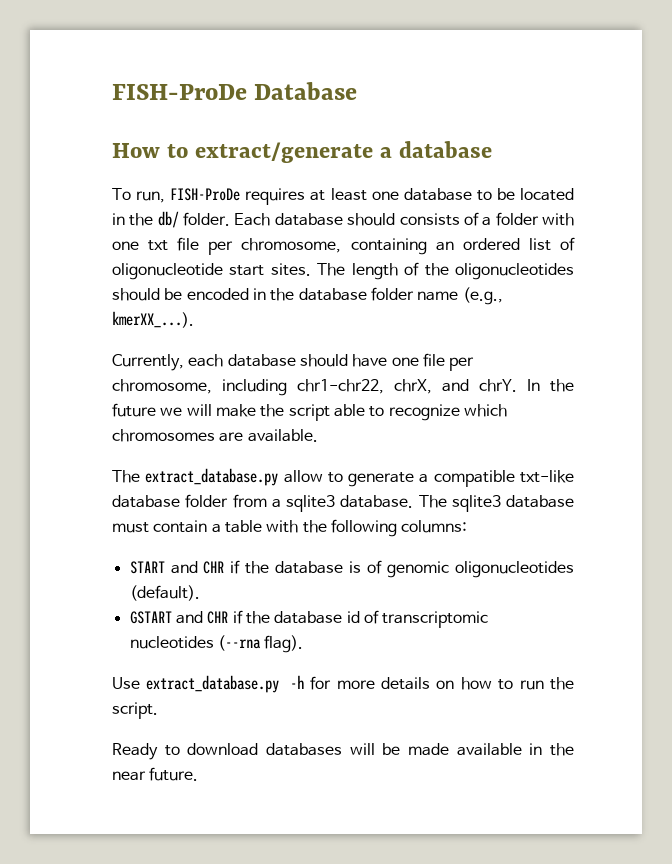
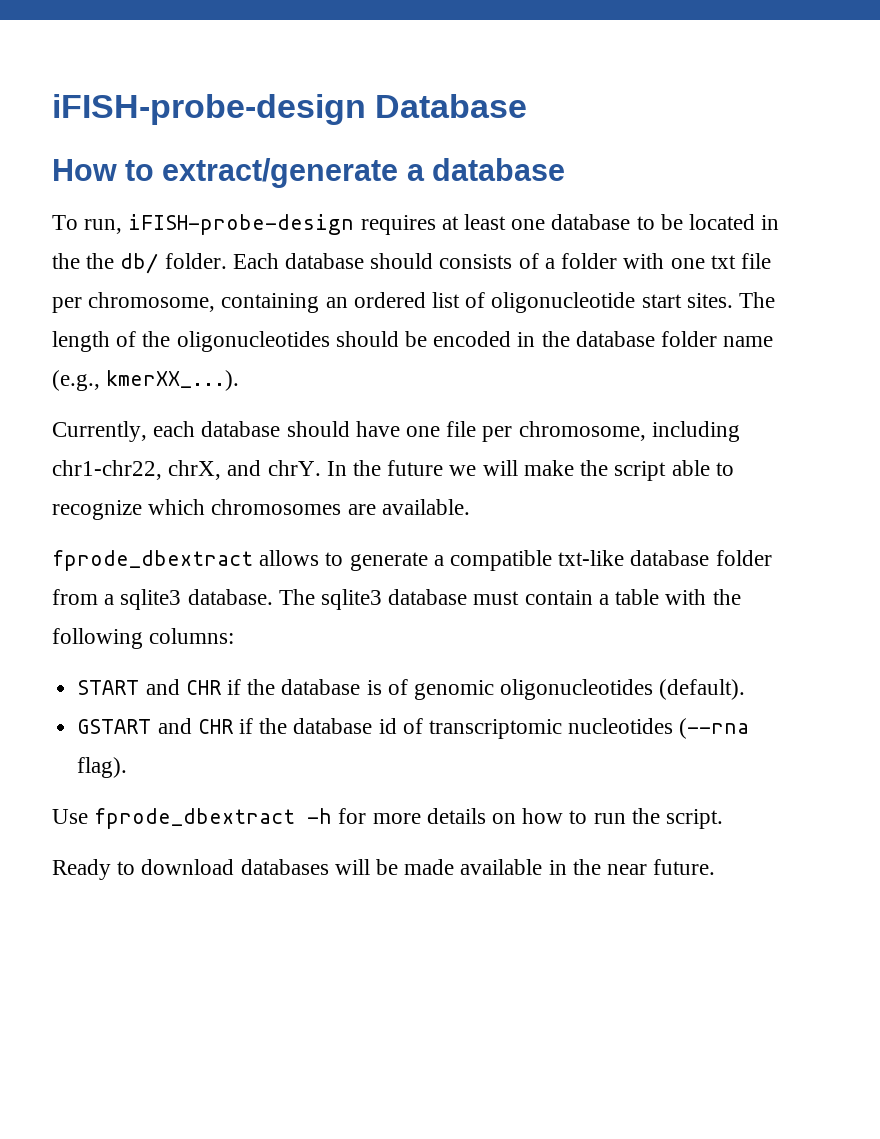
- FISH-ProDe Database
+ iFISH-probe-design Database
- To run, FISH-ProDe requires at least one database to be located in the db/ folder.
+ To run, iFISH-probe-design requires at least one database to be located in the the db/ folder.
- The extract_database.py allow to generate a compatible txt-like database folder from a sqlite3 database.
+ fprode_dbextract allows to generate a compatible txt-like database folder from a sqlite3 database.
- Use extract_database.py -h for more details on how to run the script.
+ Use fprode_dbextract -h for more details on how to run the script.

